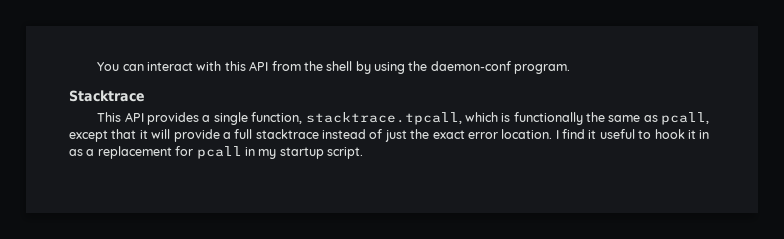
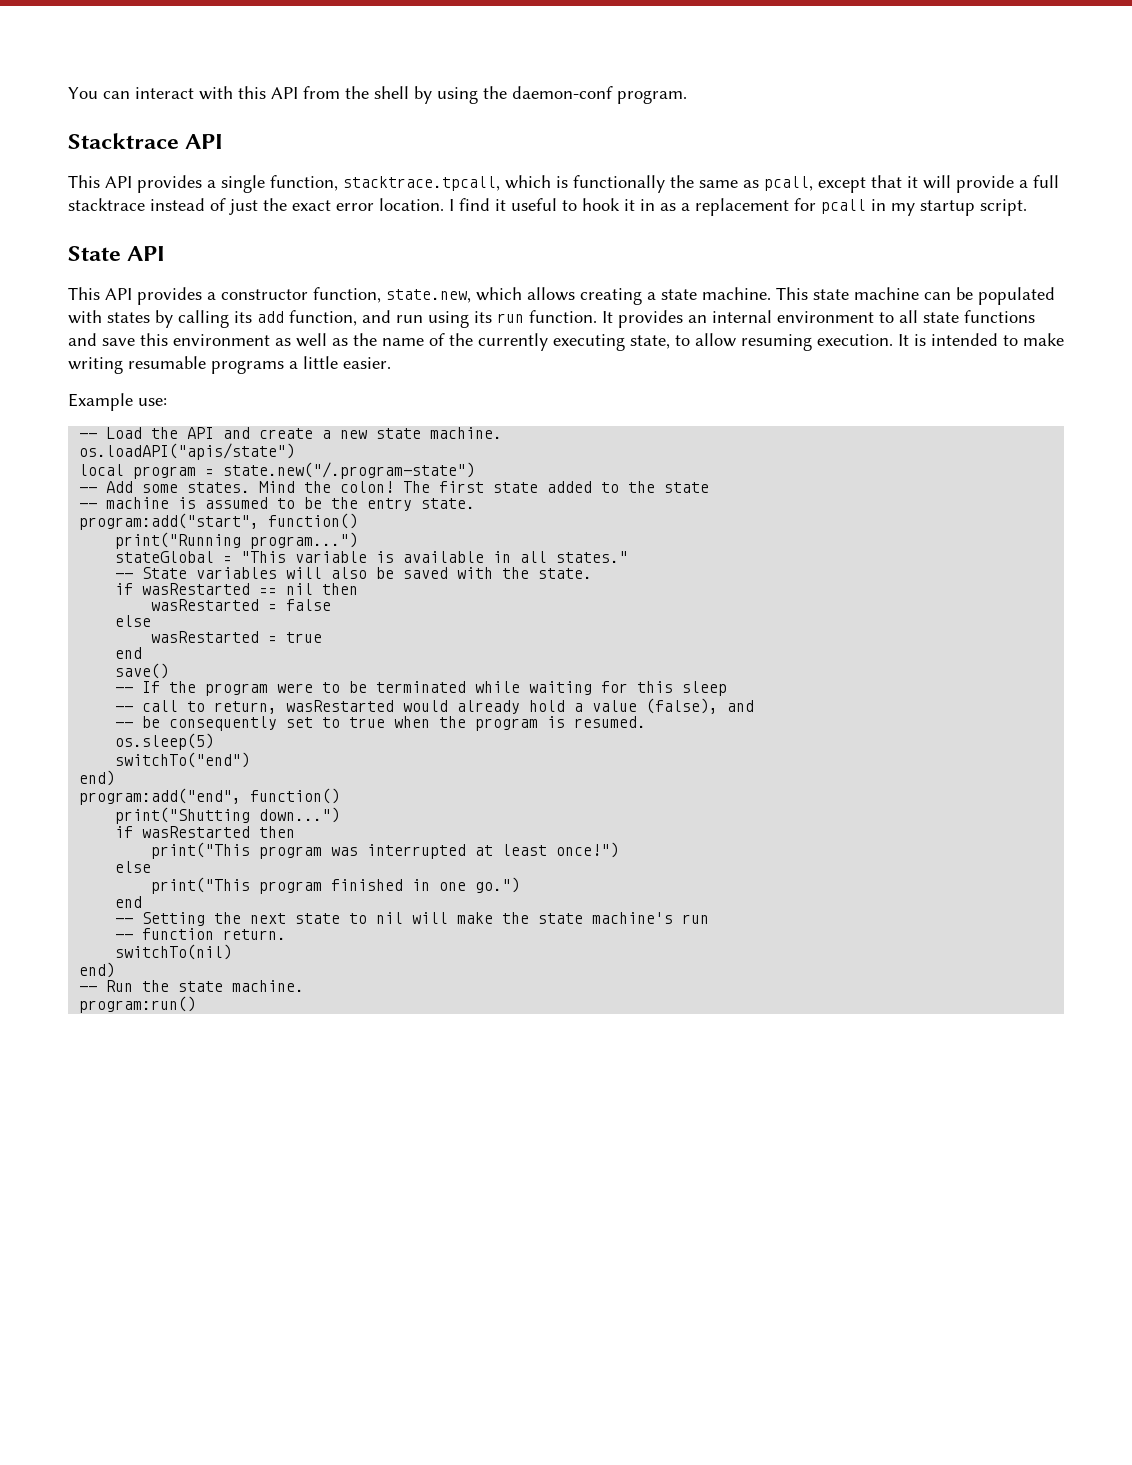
- Stacktrace
+ Stacktrace API
+ State API
+ This API provides a constructor function, state.new, which allows creating a state machine. This state machine can be populated with states by calling its add function, and run using its run function. It provides an internal environment to all state functions and save this environment as well as the name of the currently executing state, to allow resuming execution. It is intended to make writing resumable programs a little easier.
+ Example use:
+ -- Load the API and create a new state machine.
+ os.loadAPI("apis/state")
+ local program = state.new("/.program-state")
+ -- Add some states. Mind the colon! The first state added to the state
+ -- machine is assumed to be the entry state.
+ program:add("start", function()
+ print("Running program...")
+ stateGlobal = "This variable is available in all states."
+ -- State variables will also be saved with the state.
+ if wasRestarted == nil then
+ wasRestarted = false
+ else
+ wasRestarted = true
+ end
+ save()
+ -- If the program were to be terminated while waiting for this sleep
+ -- call to return, wasRestarted would already hold a value (false), and
+ -- be consequently set to true when the program is resumed.
+ os.sleep(5)
+ switchTo("end")
+ end)
+ program:add("end", function()
+ print("Shutting down...")
+ if wasRestarted then
+ print("This program was interrupted at least once!")
+ else
+ print("This program finished in one go.")
+ end
+ -- Setting the next state to nil will make the state machine's run
+ -- function return.
+ switchTo(nil)
+ end)
+ -- Run the state machine.
+ program:run()

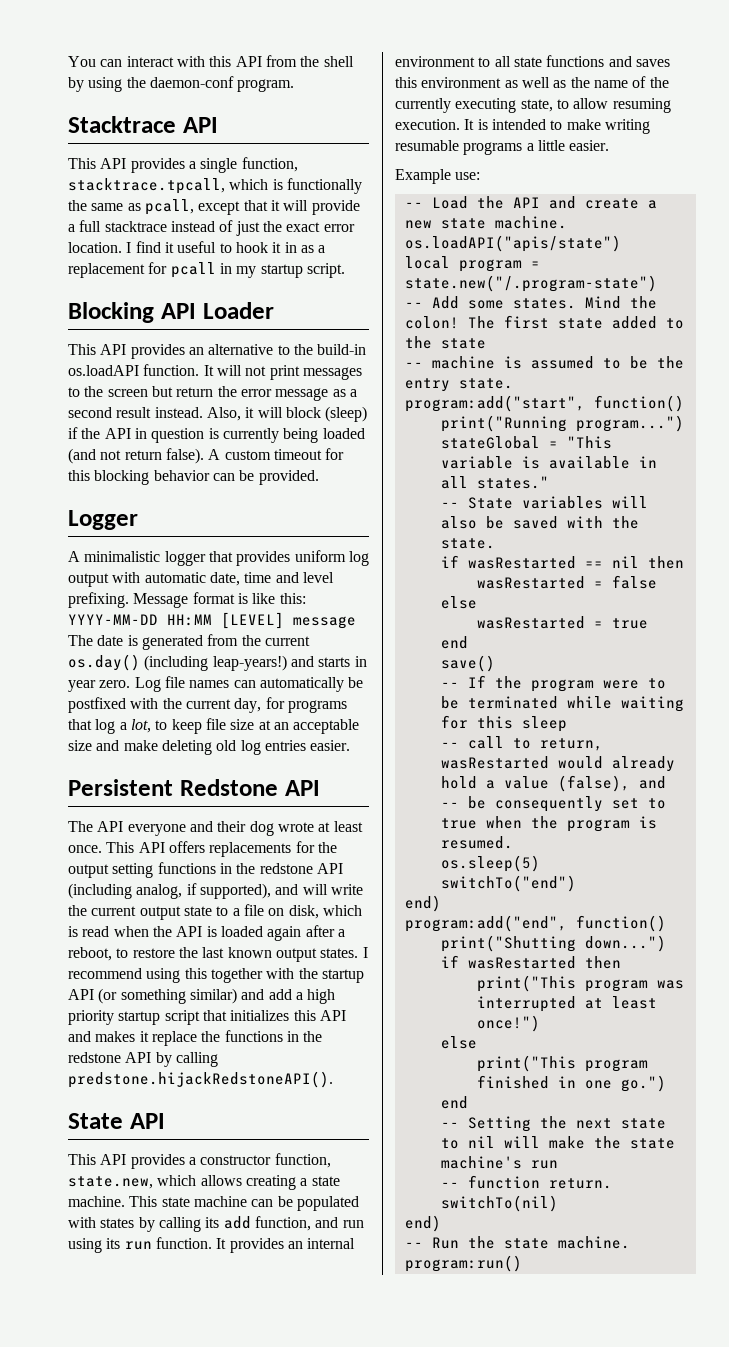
+ Blocking API Loader
+ This API provides an alternative to the build-in os.loadAPI function. It will not print messages to the screen but return the error message as a second result instead. Also, it will block (sleep) if the API in question is currently being loaded (and not return false). A custom timeout for this blocking behavior can be provided.
+ Logger
+ A minimalistic logger that provides uniform log output with automatic date, time and level prefixing. Message format is like this: YYYY-MM-DD HH:MM [LEVEL] message The date is generated from the current os.day() (including leap-years!) and starts in year zero. Log file names can automatically be postfixed with the current day, for programs that log a lot, to keep file size at an acceptable size and make deleting old log entries easier.
+ Persistent Redstone API
+ The API everyone and their dog wrote at least once. This API offers replacements for the output setting functions in the redstone API (including analog, if supported), and will write the current output state to a file on disk, which is read when the API is loaded again after a reboot, to restore the last known output states. I recommend using this together with the startup API (or something similar) and add a high priority startup script that initializes this API and makes it replace the functions in the redstone API by calling predstone.hijackRedstoneAPI().
- It provides an internal environment to all state functions and save this environment as well as the name of the currently executing state, to allow resuming execution.
+ It provides an internal environment to all state functions and saves this environment as well as the name of the currently executing state, to allow resuming execution.

